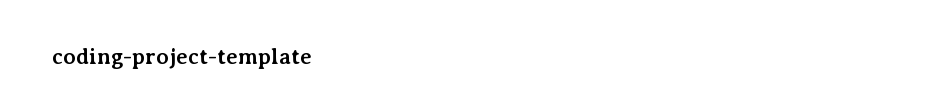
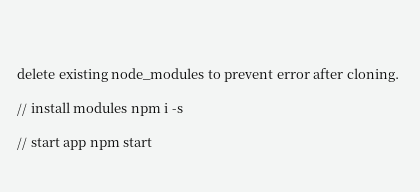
- coding-project-template
+ delete existing node_modules to prevent error after cloning.
+ // install modules npm i -s
+ // start app npm start

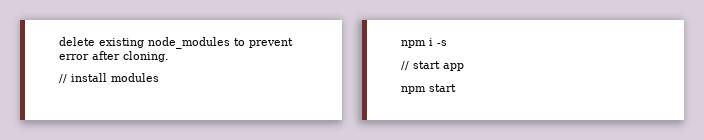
- // install modules npm i -s
+ // install modules
+ npm i -s
- // start app npm start
+ // start app
+ npm start

